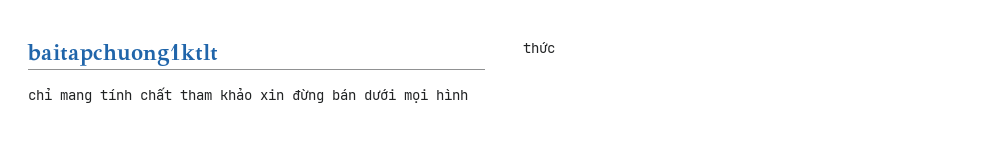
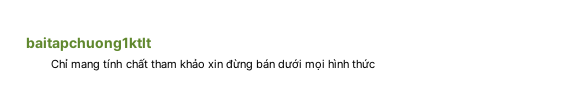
- chỉ mang tính chất tham khảo xin đừng bán dưới mọi hình thức
+ Chỉ mang tính chất tham khảo xin đừng bán dưới mọi hình thức

